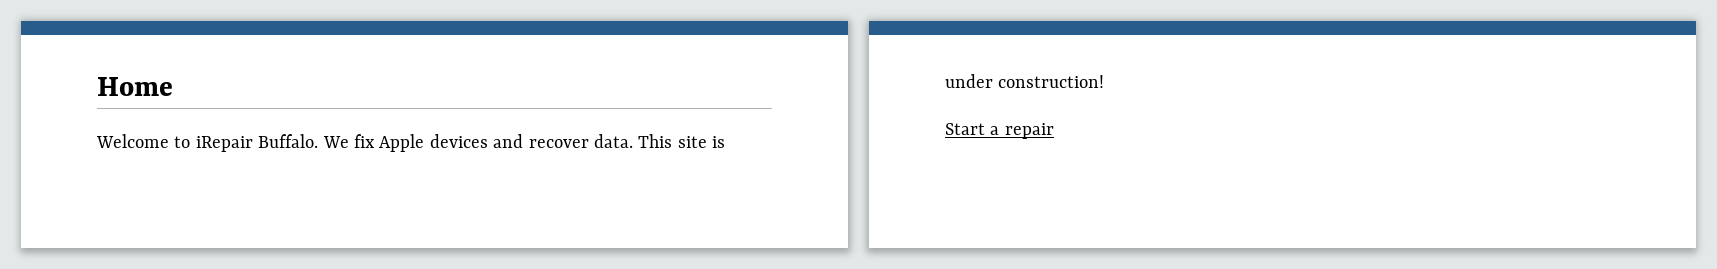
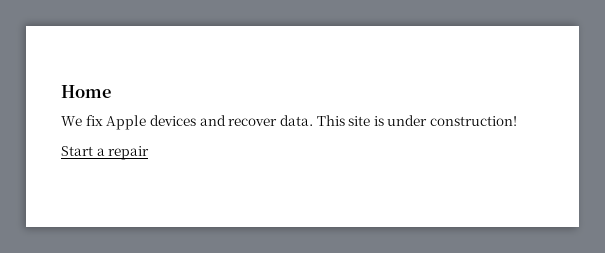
- Welcome to iRepair Buffalo.

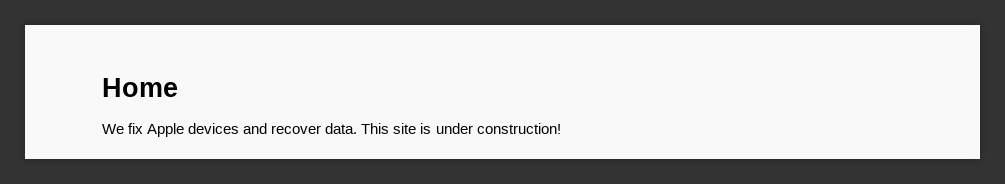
- Start a repair

